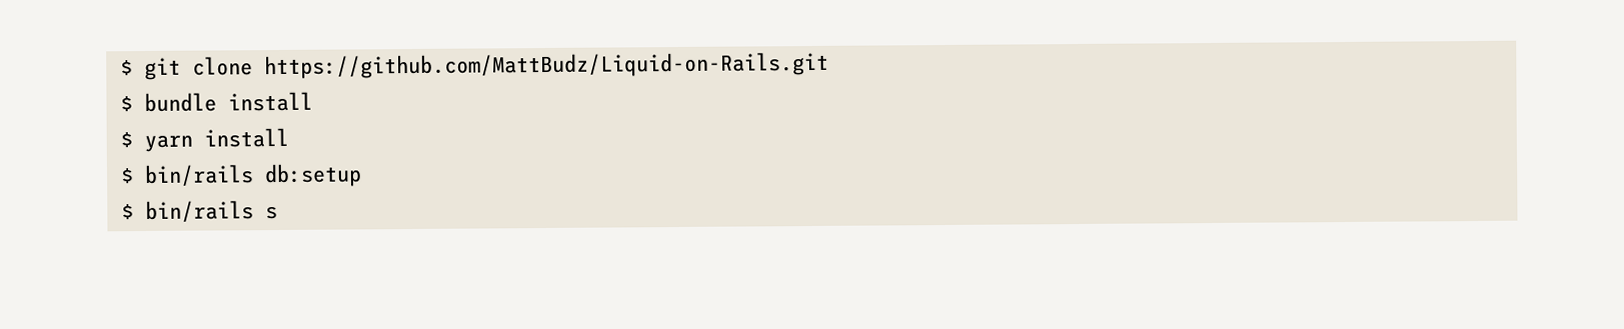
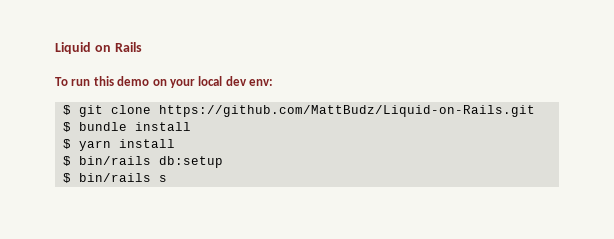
+ Liquid on Rails
+ To run this demo on your local dev env:

